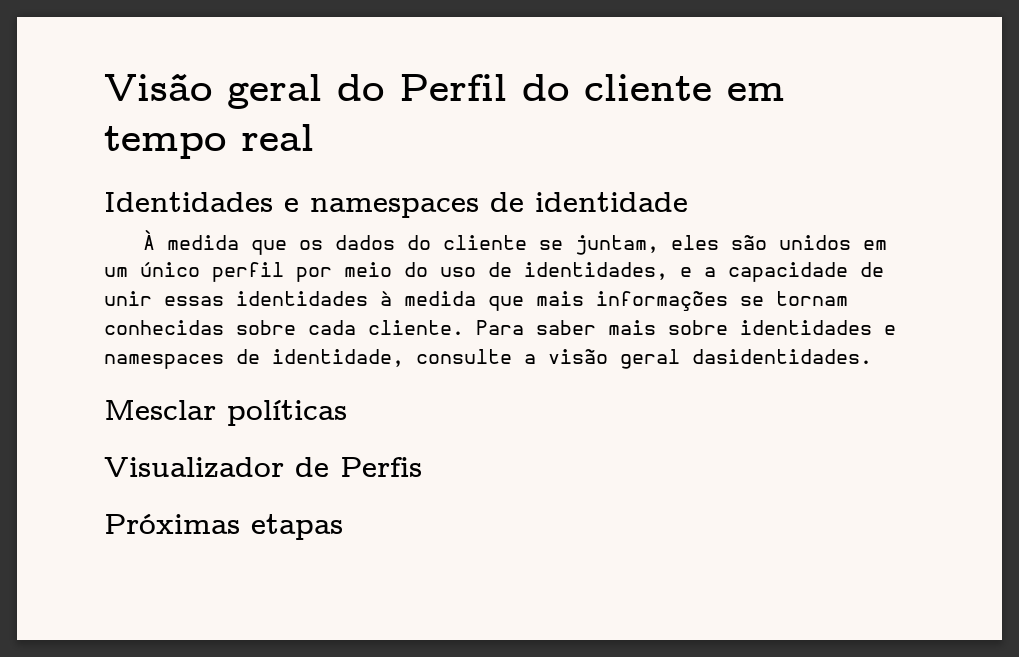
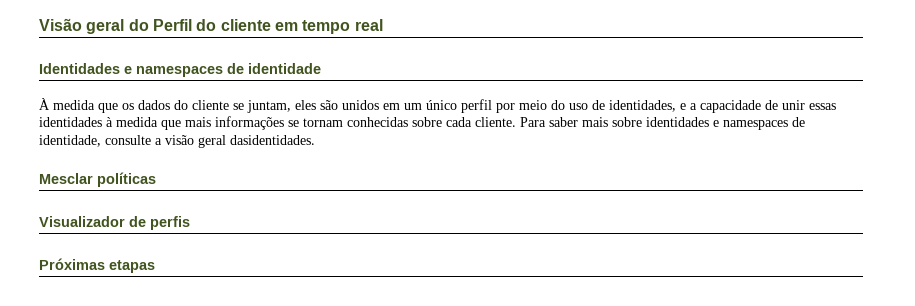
- Visualizador de Perfis
+ Visualizador de perfis

